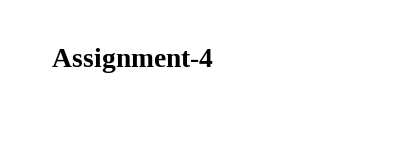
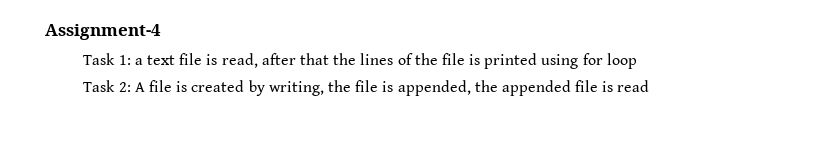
+ Task 1: a text file is read, after that the lines of the file is printed using for loop
+ Task 2: A file is created by writing, the file is appended, the appended file is read

